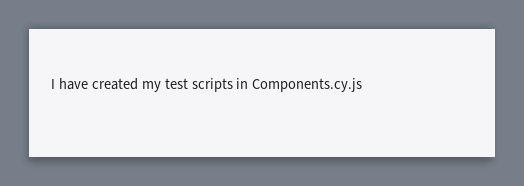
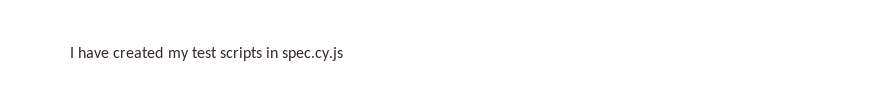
- I have created my test scripts in Components.cy.js
+ I have created my test scripts in spec.cy.js

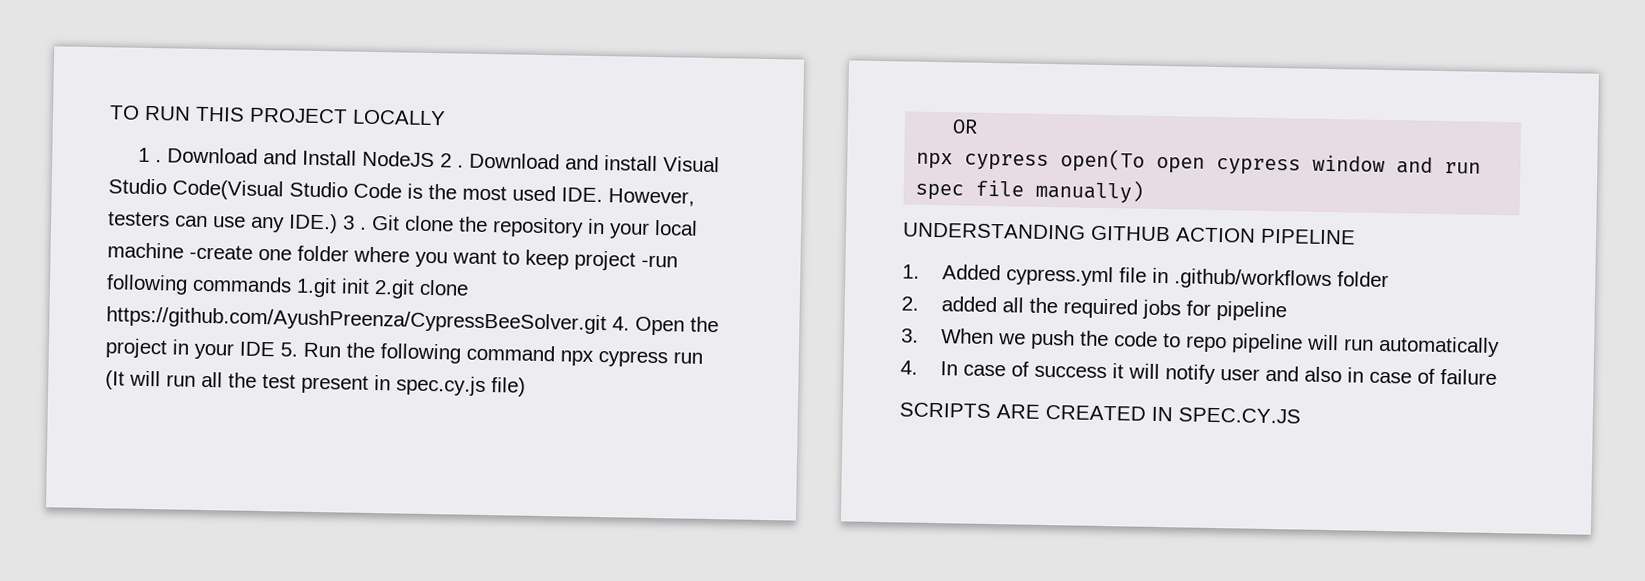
- I have created my test scripts in spec.cy.js
+ TO RUN THIS PROJECT LOCALLY
+ 1 . Download and Install NodeJS 2 . Download and install Visual Studio Code(Visual Studio Code is the most used IDE. However, testers can use any IDE.) 3 . Git clone the repository in your local machine -create one folder where you want to keep project -run following commands 1.git init 2.git clone https://github.com/AyushPreenza/CypressBeeSolver.git 4. Open the project in your IDE 5. Run the following command npx cypress run (It will run all the test present in spec.cy.js file)
+ OR
+ npx cypress open(To open cypress window and run spec file manually)
+ UNDERSTANDING GITHUB ACTION PIPELINE
+ 1. Added cypress.yml file in .github/workflows folder
+ 2. added all the required jobs for pipeline
+ 3. When we push the code to repo pipeline will run automatically
+ 4. In case of success it will notify user and also in case of failure
+ SCRIPTS ARE CREATED IN SPEC.CY.JS

